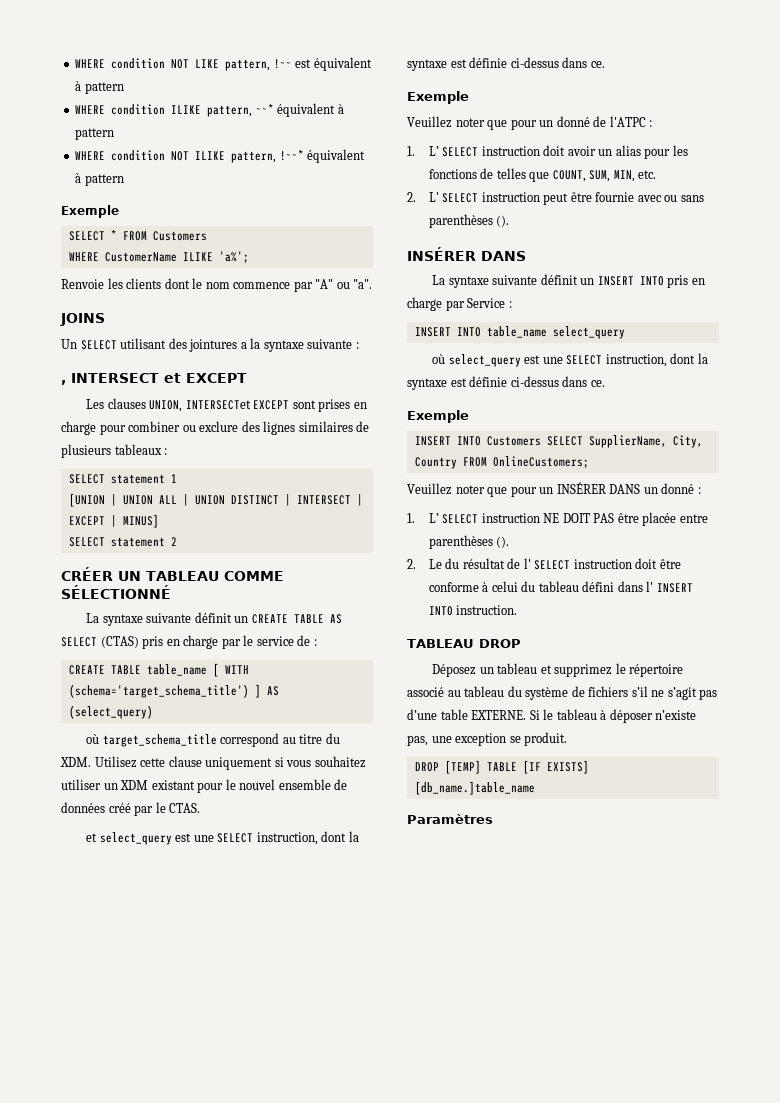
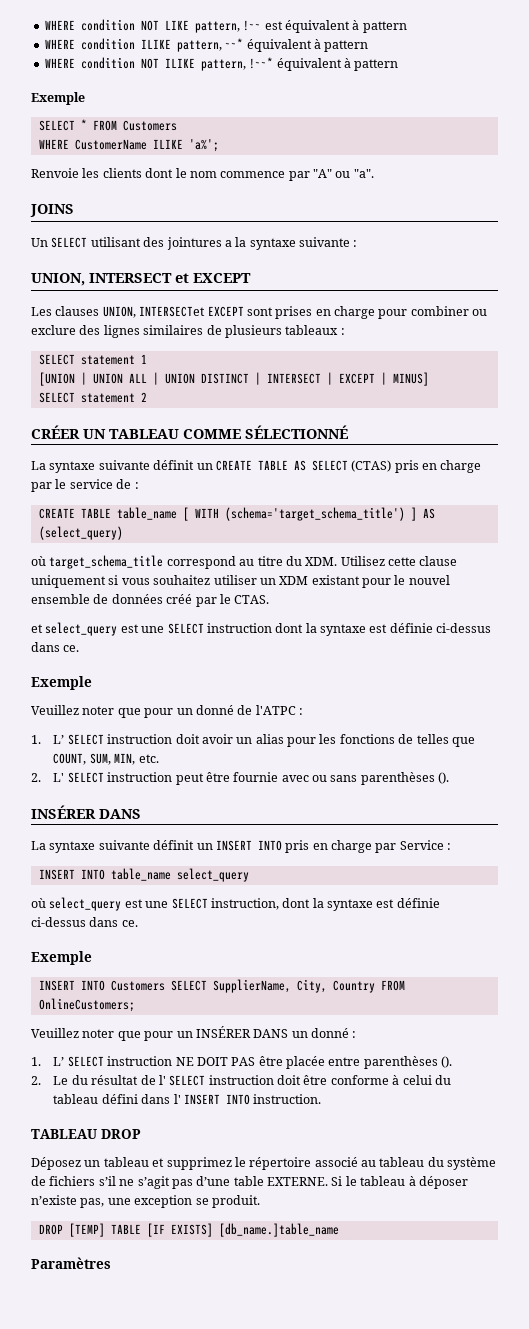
- , INTERSECT et EXCEPT
+ UNION, INTERSECT et EXCEPT
- et select_query est une SELECT instruction, dont la syntaxe est définie ci-dessus dans ce.
+ et select_query est une SELECT instruction dont la syntaxe est définie ci-dessus dans ce.

